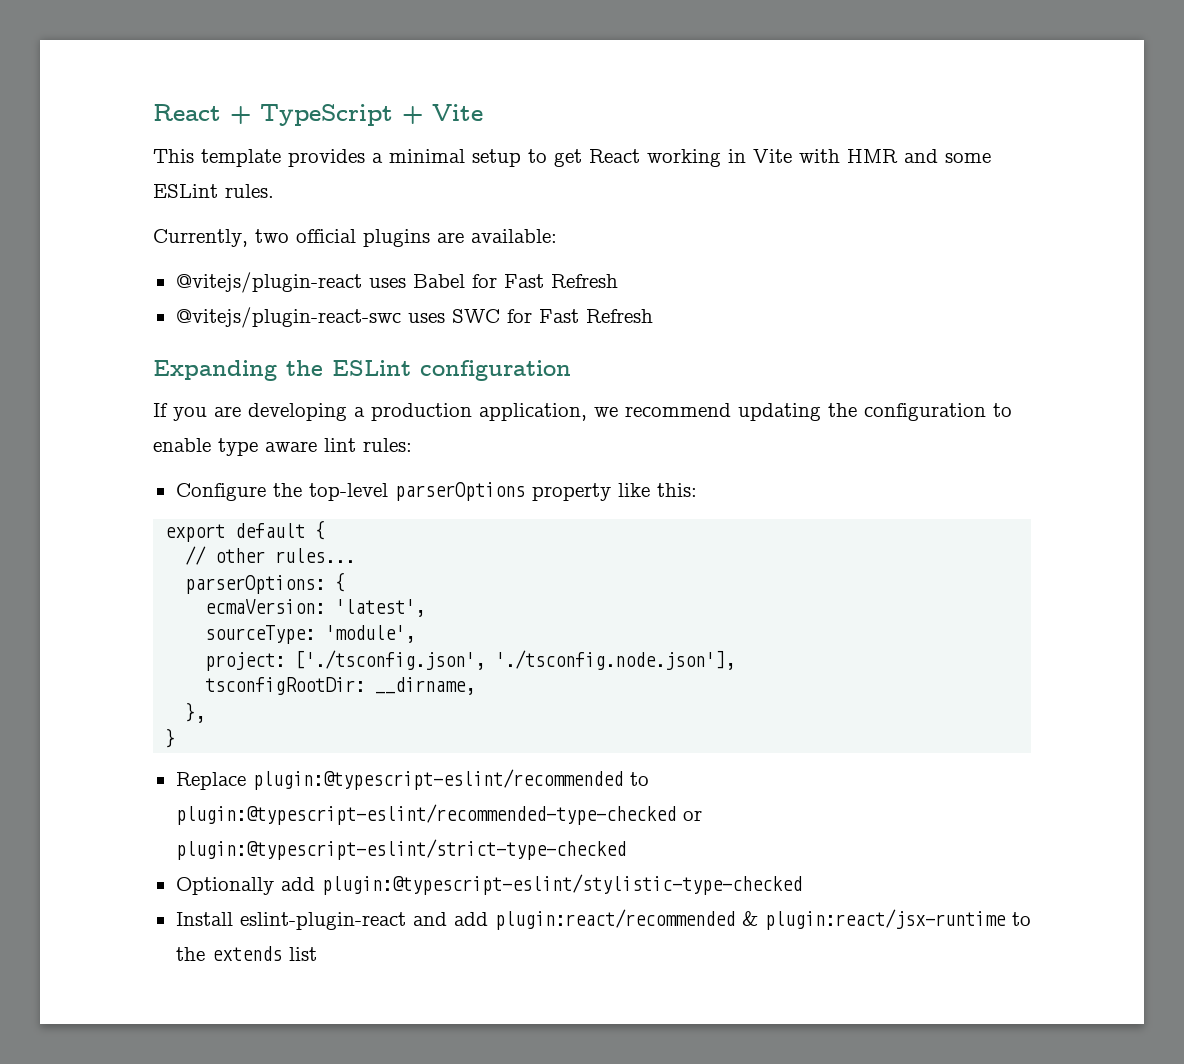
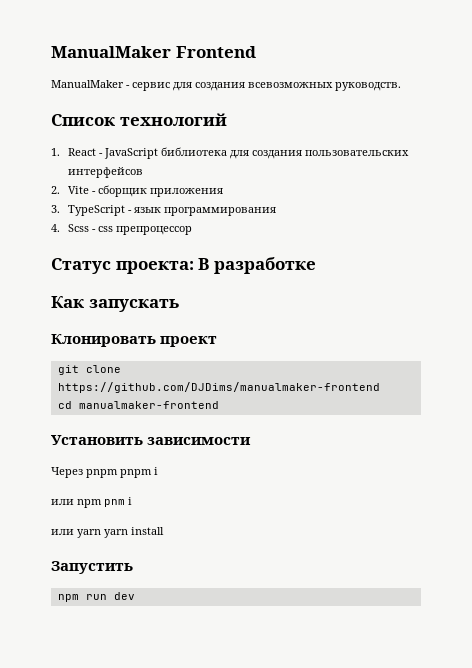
- React + TypeScript + Vite
- This template provides a minimal setup to get React working in Vite with HMR and some ESLint rules.
- Currently, two official plugins are available:
- @vitejs/plugin-react uses Babel for Fast Refresh
- @vitejs/plugin-react-swc uses SWC for Fast Refresh
- Expanding the ESLint configuration
- If you are developing a production application, we recommend updating the configuration to enable type aware lint rules:
- Configure the top-level parserOptions property like this:
- export default {
- // other rules...
- parserOptions: {
- ecmaVersion: 'latest',
- sourceType: 'module',
- project: ['./tsconfig.json', './tsconfig.node.json'],
- tsconfigRootDir: __dirname,
- },
- }
- Replace plugin:@typescript-eslint/recommended to plugin:@typescript-eslint/recommended-type-checked or plugin:@typescript-eslint/strict-type-checked
- Optionally add plugin:@typescript-eslint/stylistic-type-checked
- Install eslint-plugin-react and add plugin:react/recommended & plugin:react/jsx-runtime to the extends list
+ ManualMaker Frontend
+ ManualMaker - сервис для создания всевозможных руководств.
+ Список технологий
+ 1. React - JavaScript библиотека для создания пользовательских интерфейсов
+ 2. Vite - сборщик приложения
+ 3. TypeScript - язык программирования
+ 4. Scss - css препроцессор
+ Статус проекта: В разработке
+ Как запускать
+ Клонировать проект
+ git clone https://github.com/DJDims/manualmaker-frontend
+ cd manualmaker-frontend
+ Установить зависимости
+ Через pnpm pnpm i
+ или npm pnm i
+ или yarn yarn install
+ Запустить
+ npm run dev

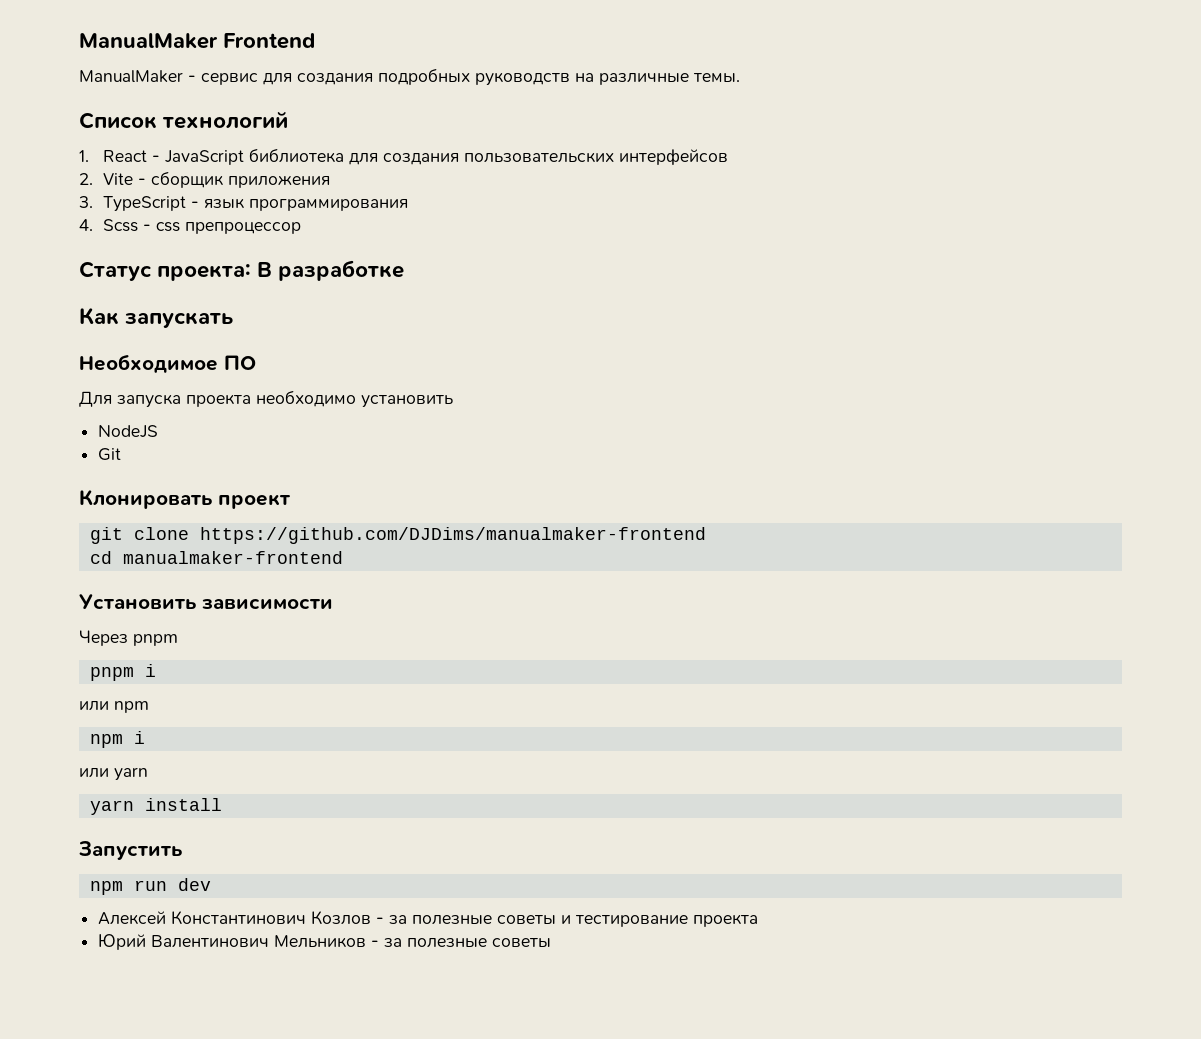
- ManualMaker - сервис для создания всевозможных руководств.
+ ManualMaker - сервис для создания подробных руководств на различные темы.
+ Необходимое ПО
+ Для запуска проекта необходимо установить
+ NodeJS
+ Git
- Через pnpm pnpm i
+ Через pnpm
+ pnpm i
- или npm pnm i
+ или npm
+ npm i
- или yarn yarn install
+ или yarn
+ yarn install
+ Алексей Константинович Козлов - за полезные советы и тестирование проекта
+ Юрий Валентинович Мельников - за полезные советы

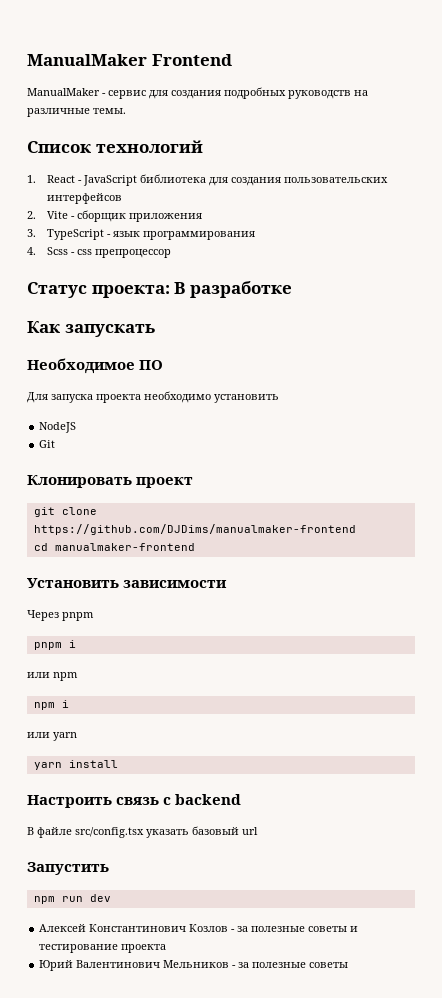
+ Настроить связь с backend
+ В файле src/config.tsx указать базовый url

